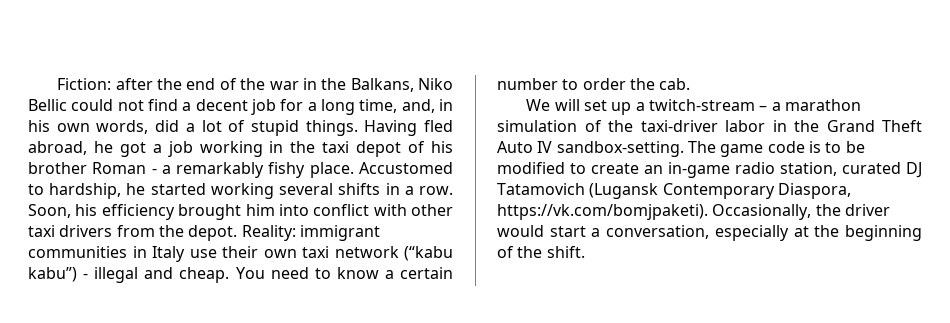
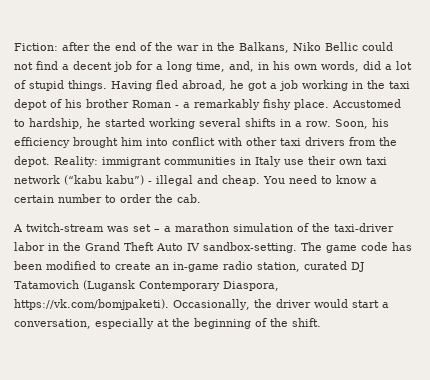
- We will set up a twitch-stream – a marathon simulation of the taxi-driver labor in the Grand Theft Auto IV sandbox-setting.
+ A twitch-stream was set – a marathon simulation of the taxi-driver labor in the Grand Theft Auto IV sandbox-setting.
- The game code is to be modified to create an in-game radio station, curated DJ Tatamovich (Lugansk Contemporary Diaspora, https://vk.com/bomjpaketi). Occasionally, the driver would start a conversation, especially at the beginning of the shift.
+ The game code has been modified to create an in-game radio station, curated DJ Tatamovich (Lugansk Contemporary Diaspora, https://vk.com/bomjpaketi). Occasionally, the driver would start a conversation, especially at the beginning of the shift.

